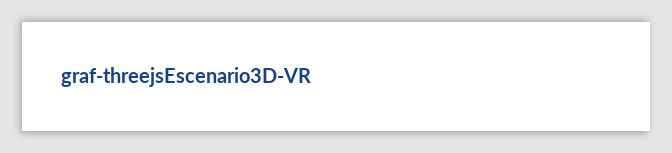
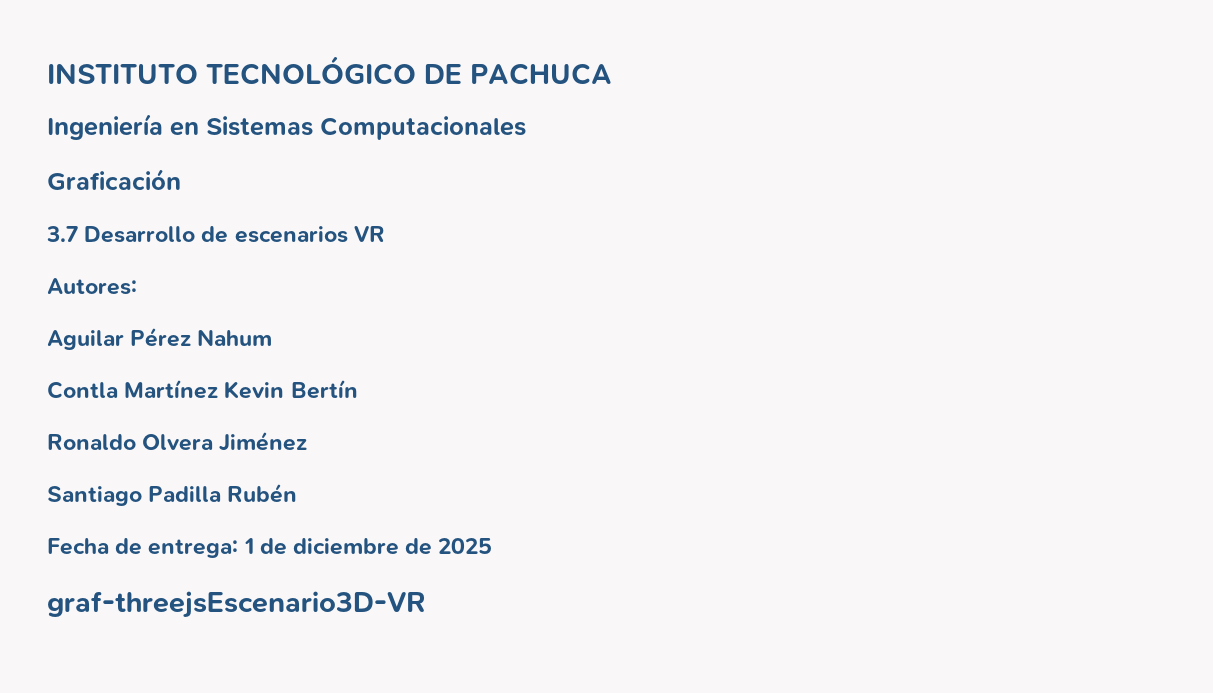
+ INSTITUTO TECNOLÓGICO DE PACHUCA
+ Ingeniería en Sistemas Computacionales
+ Graficación
+ 3.7 Desarrollo de escenarios VR
+ Autores:
+ Aguilar Pérez Nahum
+ Contla Martínez Kevin Bertín
+ Ronaldo Olvera Jiménez
+ Santiago Padilla Rubén
+ Fecha de entrega: 1 de diciembre de 2025

